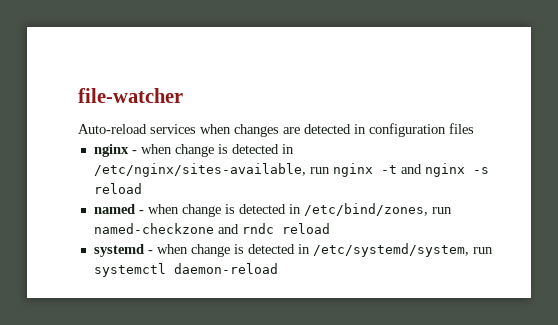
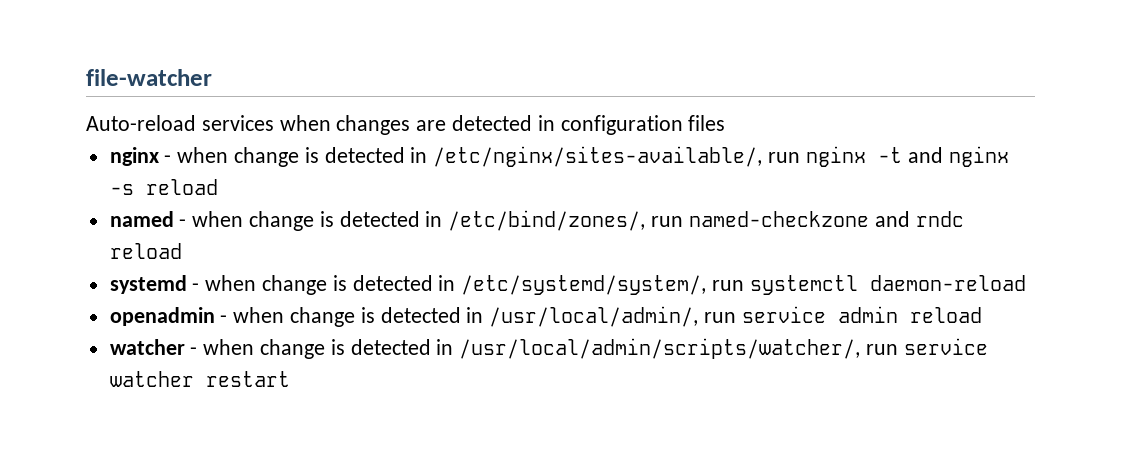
- nginx - when change is detected in /etc/nginx/sites-available, run nginx -t and nginx -s reload
+ nginx - when change is detected in /etc/nginx/sites-available/, run nginx -t and nginx -s reload
- named - when change is detected in /etc/bind/zones, run named-checkzone and rndc reload
+ named - when change is detected in /etc/bind/zones/, run named-checkzone and rndc reload
- systemd - when change is detected in /etc/systemd/system, run systemctl daemon-reload
+ systemd - when change is detected in /etc/systemd/system/, run systemctl daemon-reload
+ openadmin - when change is detected in /usr/local/admin/, run service admin reload
+ watcher - when change is detected in /usr/local/admin/scripts/watcher/, run service watcher restart

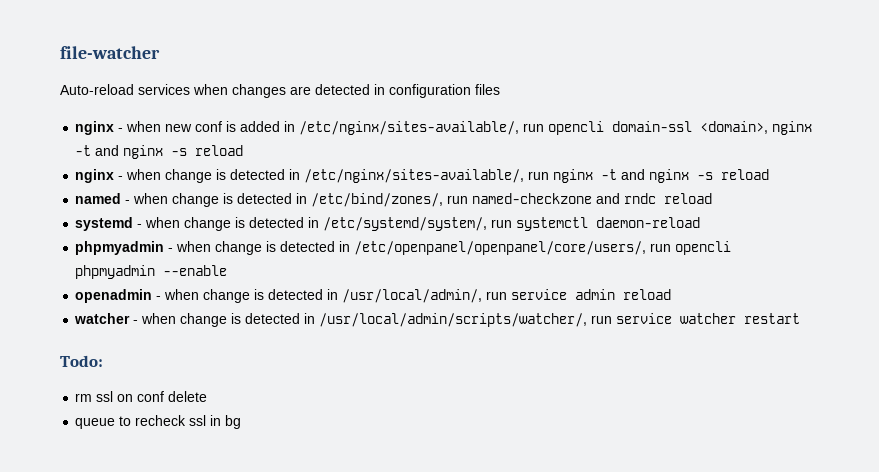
+ nginx - when new conf is added in /etc/nginx/sites-available/, run opencli domain-ssl <domain>, nginx -t and nginx -s reload
+ phpmyadmin - when change is detected in /etc/openpanel/openpanel/core/users/, run opencli phpmyadmin --enable
+ Todo:
+ rm ssl on conf delete
+ queue to recheck ssl in bg

